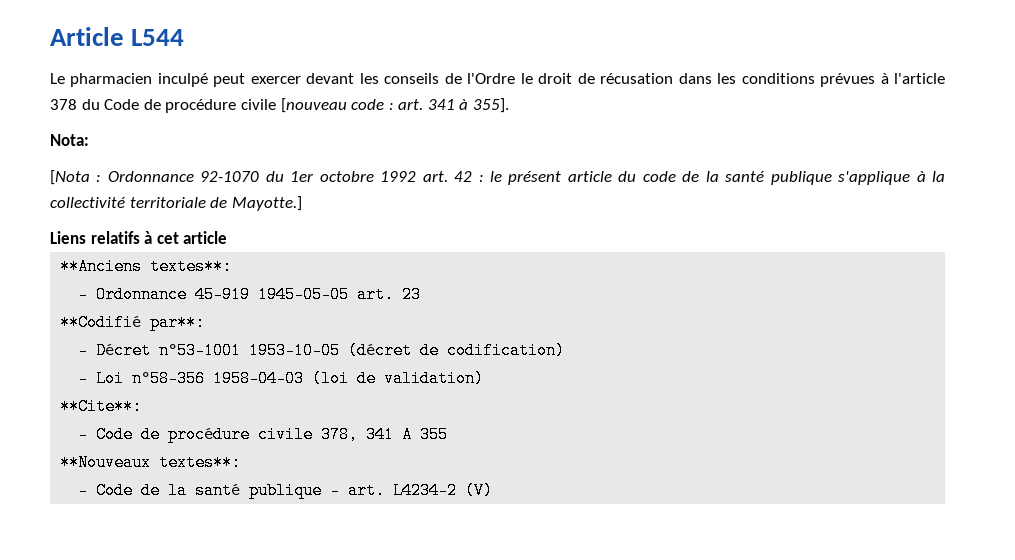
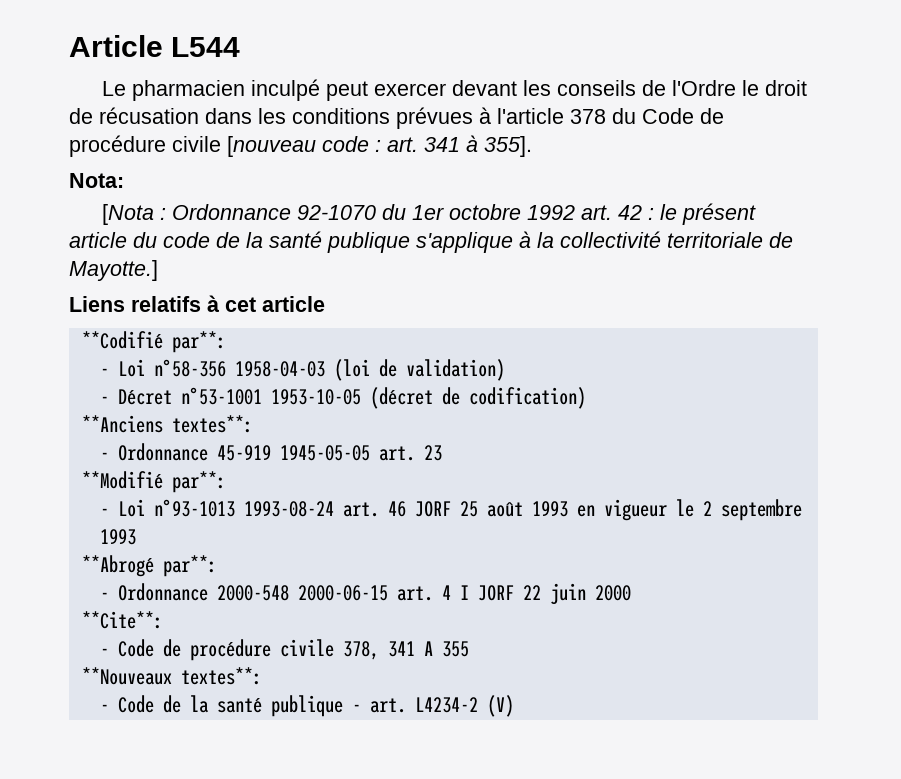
+ **Codifié par**:
+ - Loi n°58-356 1958-04-03 (loi de validation)
+ - Décret n°53-1001 1953-10-05 (décret de codification)
- **Codifié par**:
- - Décret n°53-1001 1953-10-05 (décret de codification)
- - Loi n°58-356 1958-04-03 (loi de validation)
+ **Modifié par**:
+ - Loi n°93-1013 1993-08-24 art. 46 JORF 25 août 1993 en vigueur le 2 septembre 1993
+ **Abrogé par**:
+ - Ordonnance 2000-548 2000-06-15 art. 4 I JORF 22 juin 2000

